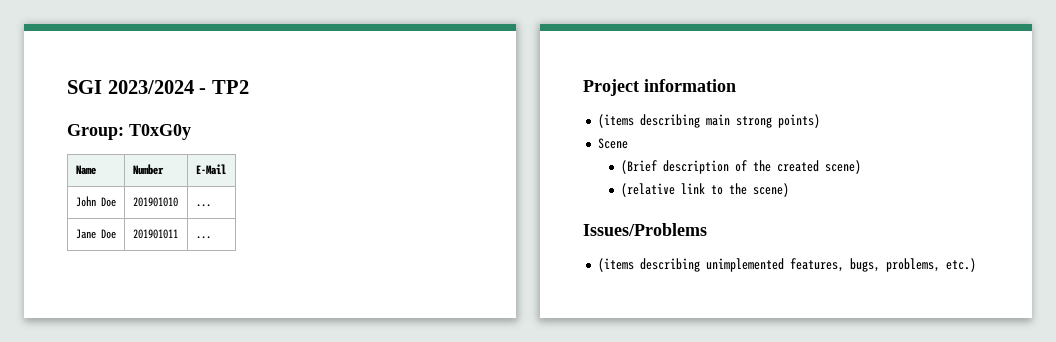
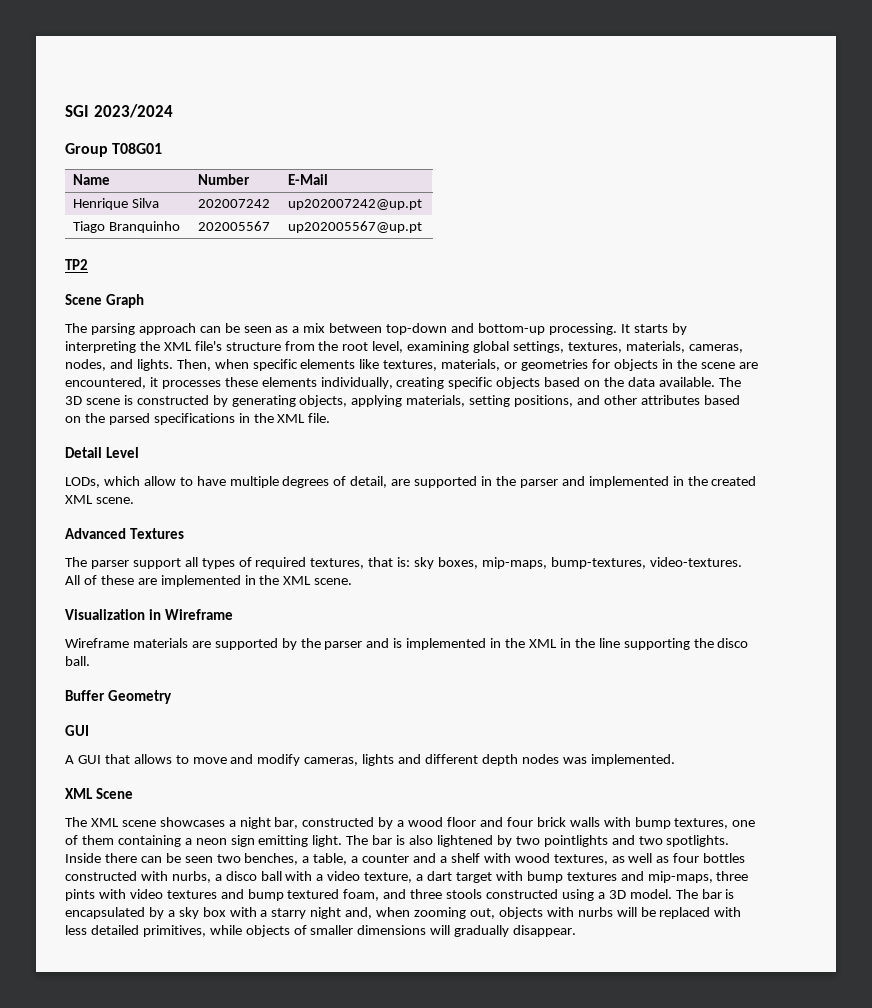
- SGI 2023/2024 - TP2
- Group: T0xG0y
+ SGI 2023/2024
+ Group T08G01
- John Doe | 201901010 | ...
- Jane Doe | 201901011 | ...
- Project information
- (items describing main strong points)
- Scene
- (Brief description of the created scene)
- (relative link to the scene)
- Issues/Problems
- (items describing unimplemented features, bugs, problems, etc.)
+ Henrique Silva | 202007242 | up202007242@up.pt
+ Tiago Branquinho | 202005567 | up202005567@up.pt
+ TP2
+ Scene Graph
+ The parsing approach can be seen as a mix between top-down and bottom-up processing. It starts by interpreting the XML file's structure from the root level, examining global settings, textures, materials, cameras, nodes, and lights. Then, when specific elements like textures, materials, or geometries for objects in the scene are encountered, it processes these elements individually, creating specific objects based on the data available. The 3D scene is constructed by generating objects, applying materials, setting positions, and other attributes based on the parsed specifications in the XML file.
+ Detail Level
+ LODs, which allow to have multiple degrees of detail, are supported in the parser and implemented in the created XML scene.
+ Advanced Textures
+ The parser support all types of required textures, that is: sky boxes, mip-maps, bump-textures, video-textures. All of these are implemented in the XML scene.
+ Visualization in Wireframe
+ Wireframe materials are supported by the parser and is implemented in the XML in the line supporting the disco ball.
+ Buffer Geometry
+ GUI
+ A GUI that allows to move and modify cameras, lights and different depth nodes was implemented.
+ XML Scene
+ The XML scene showcases a night bar, constructed by a wood floor and four brick walls with bump textures, one of them containing a neon sign emitting light. The bar is also lightened by two pointlights and two spotlights. Inside there can be seen two benches, a table, a counter and a shelf with wood textures, as well as four bottles constructed with nurbs, a disco ball with a video texture, a dart target with bump textures and mip-maps, three pints with video textures and bump textured foam, and three stools constructed using a 3D model. The bar is encapsulated by a sky box with a starry night and, when zooming out, objects with nurbs will be replaced with less detailed primitives, while objects of smaller dimensions will gradually disappear.

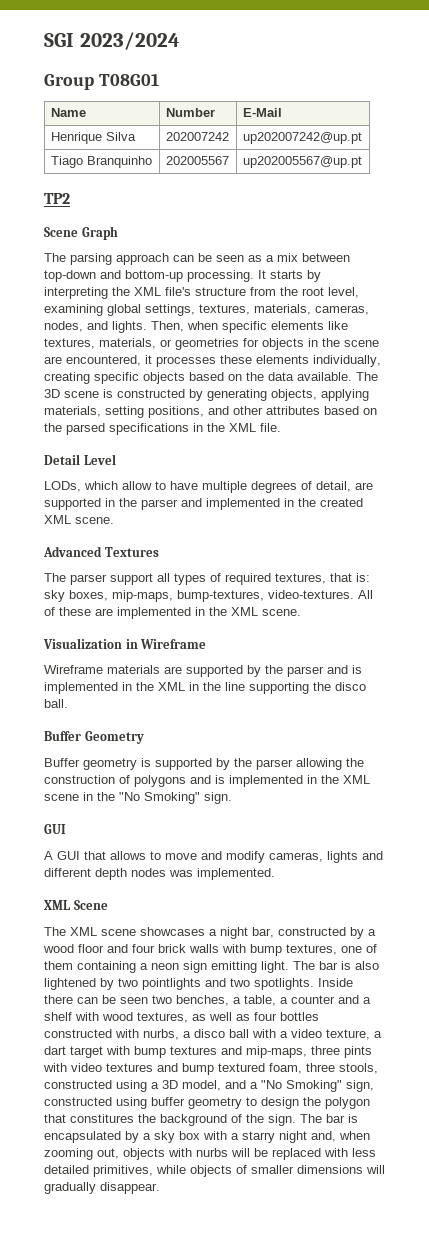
+ Buffer geometry is supported by the parser allowing the construction of polygons and is implemented in the XML scene in the "No Smoking" sign.
- Inside there can be seen two benches, a table, a counter and a shelf with wood textures, as well as four bottles constructed with nurbs, a disco ball with a video texture, a dart target with bump textures and mip-maps, three pints with video textures and bump textured foam, and three stools constructed using a 3D model.
+ Inside there can be seen two benches, a table, a counter and a shelf with wood textures, as well as four bottles constructed with nurbs, a disco ball with a video texture, a dart target with bump textures and mip-maps, three pints with video textures and bump textured foam, three stools, constructed using a 3D model, and a "No Smoking" sign, constructed using buffer geometry to design the polygon that constitures the background of the sign.

